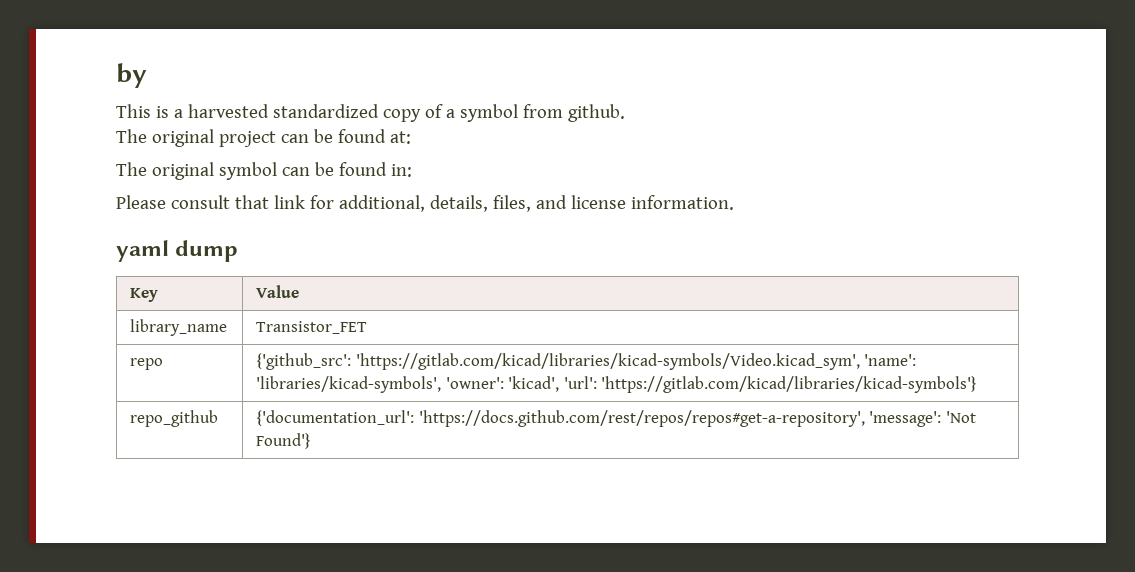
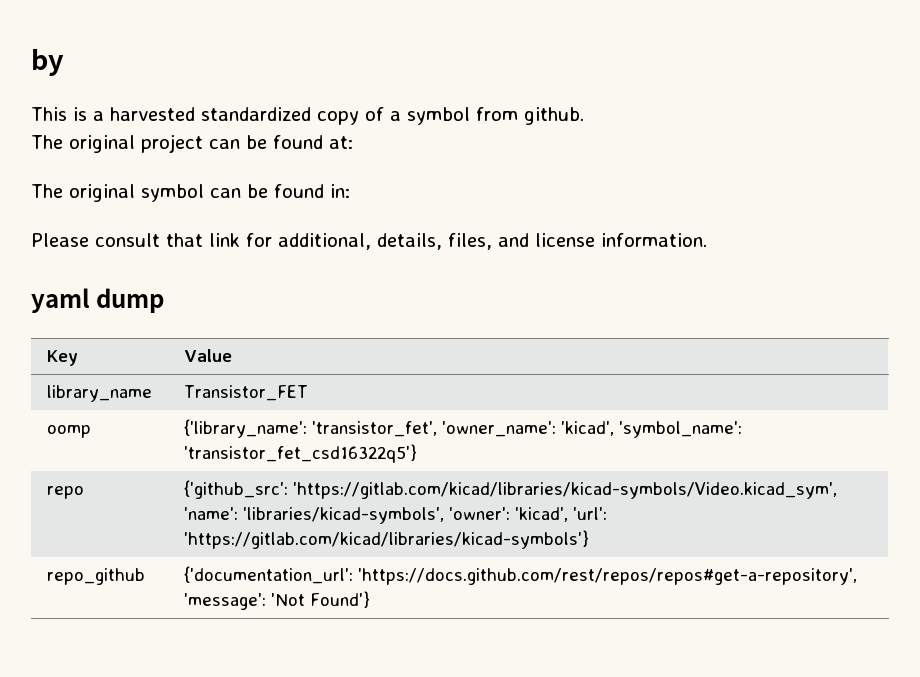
+ oomp | {'library_name': 'transistor_fet', 'owner_name': 'kicad', 'symbol_name': 'transistor_fet_csd16322q5'}

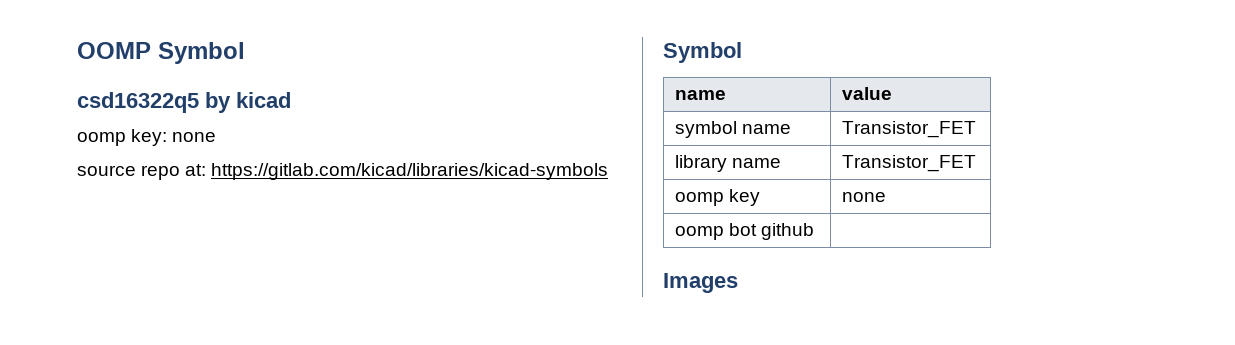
- by
- This is a harvested standardized copy of a symbol from github.
- The original project can be found at:
- The original symbol can be found in:
- Please consult that link for additional, details, files, and license information.
- yaml dump
- Key | Value
- library_name | Transistor_FET
- oomp | {'library_name': 'transistor_fet', 'owner_name': 'kicad', 'symbol_name': 'transistor_fet_csd16322q5'}
- repo | {'github_src': 'https://gitlab.com/kicad/libraries/kicad-symbols/Video.kicad_sym', 'name': 'libraries/kicad-symbols', 'owner': 'kicad', 'url': 'https://gitlab.com/kicad/libraries/kicad-symbols'}
- repo_github | {'documentation_url': 'https://docs.github.com/rest/repos/repos#get-a-repository', 'message': 'Not Found'}
+ OOMP Symbol
+ csd16322q5 by kicad
+ oomp key: none
+ source repo at: https://gitlab.com/kicad/libraries/kicad-symbols
+ Symbol
+ name | value
+ symbol name | Transistor_FET
+ library name | Transistor_FET
+ oomp key | none
+ oomp bot github |
+ Images

